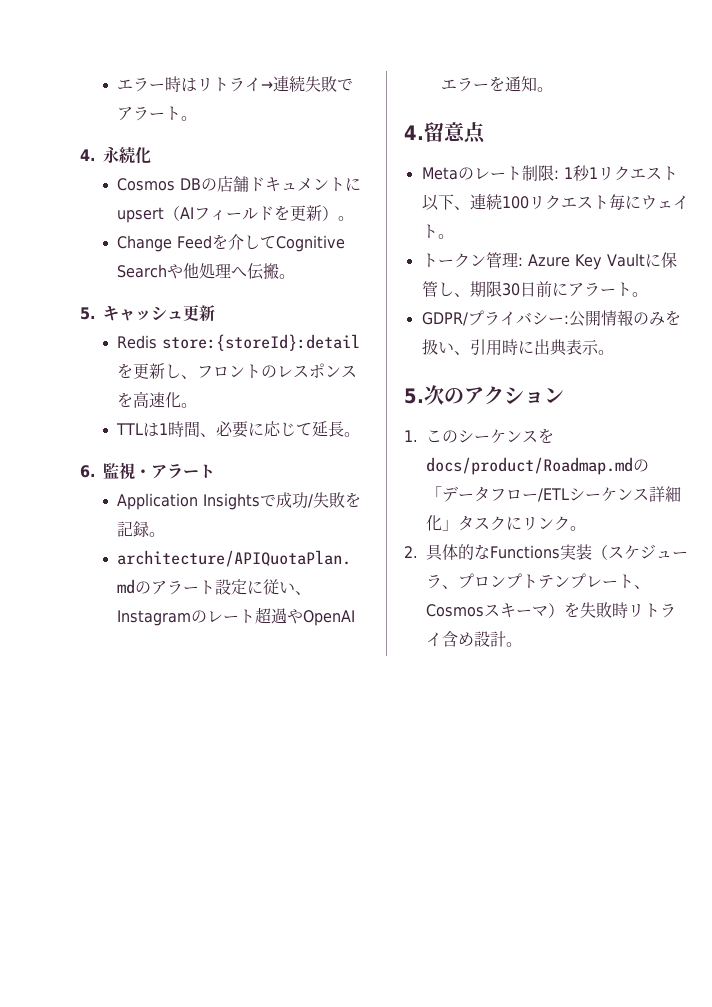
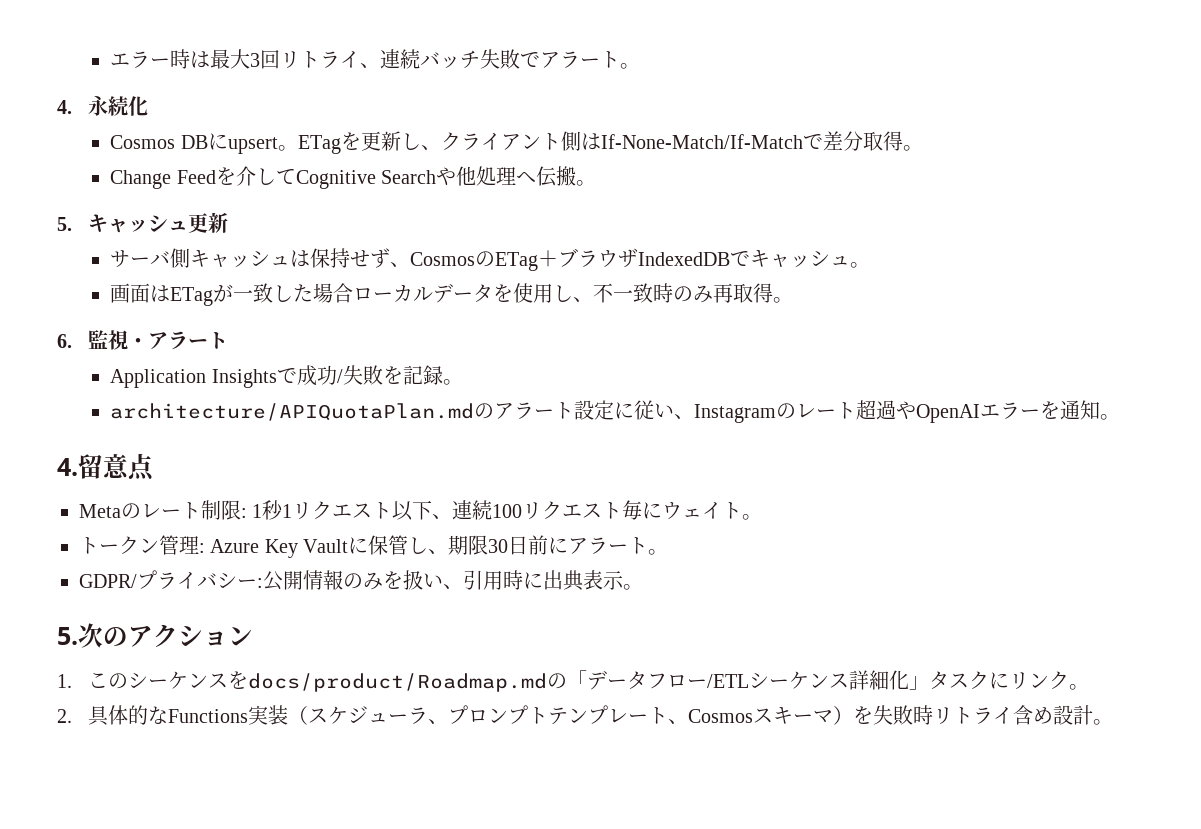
- エラー時はリトライ→連続失敗でアラート。
+ エラー時は最大3回リトライ、連続バッチ失敗でアラート。
- Cosmos DBの店舗ドキュメントにupsert（AIフィールドを更新）。
+ Cosmos DBにupsert。ETagを更新し、クライアント側はIf-None-Match/If-Matchで差分取得。
- Redis store:{storeId}:detailを更新し、フロントのレスポンスを高速化。
- TTLは1時間、必要に応じて延長。
+ サーバ側キャッシュは保持せず、CosmosのETag＋ブラウザIndexedDBでキャッシュ。
+ 画面はETagが一致した場合ローカルデータを使用し、不一致時のみ再取得。

